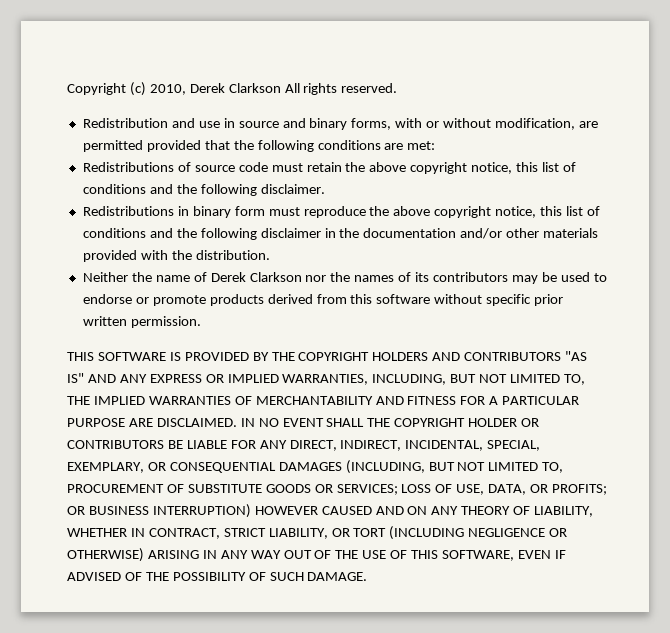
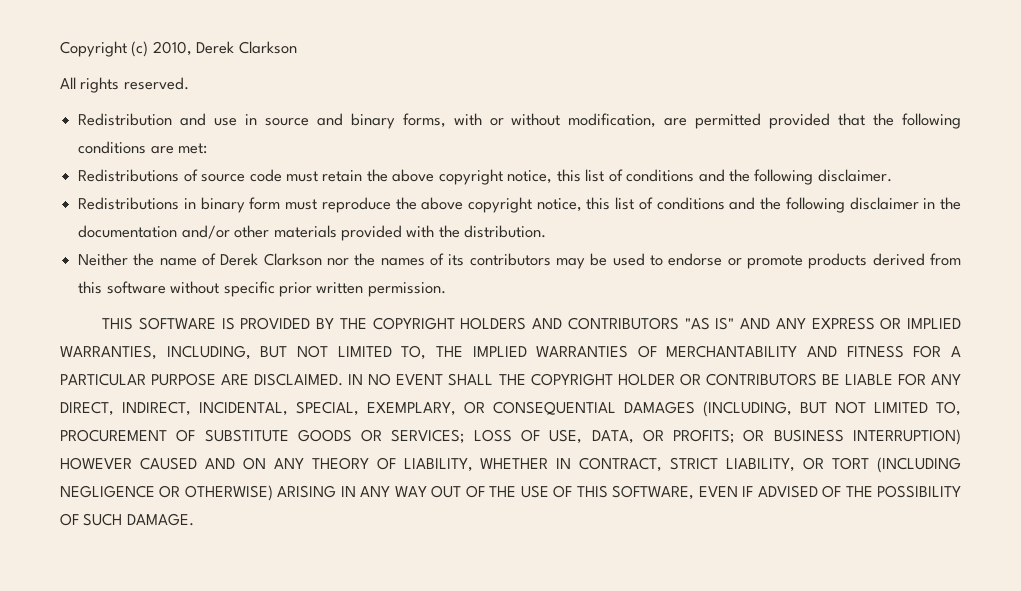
- Copyright (c) 2010, Derek Clarkson All rights reserved.
+ Copyright (c) 2010, Derek Clarkson
+ All rights reserved.

